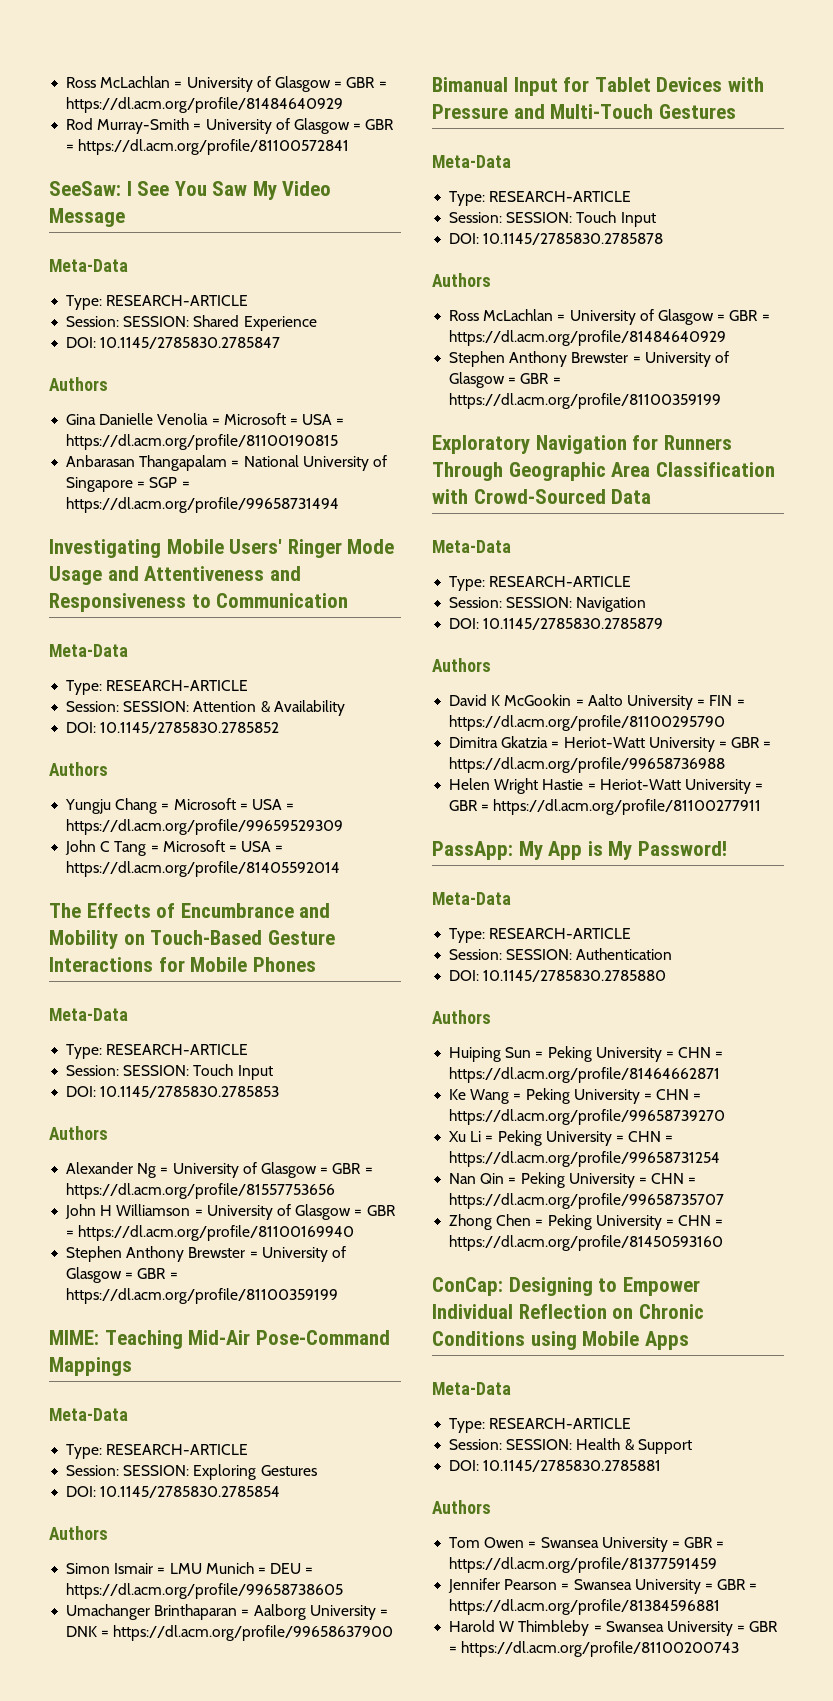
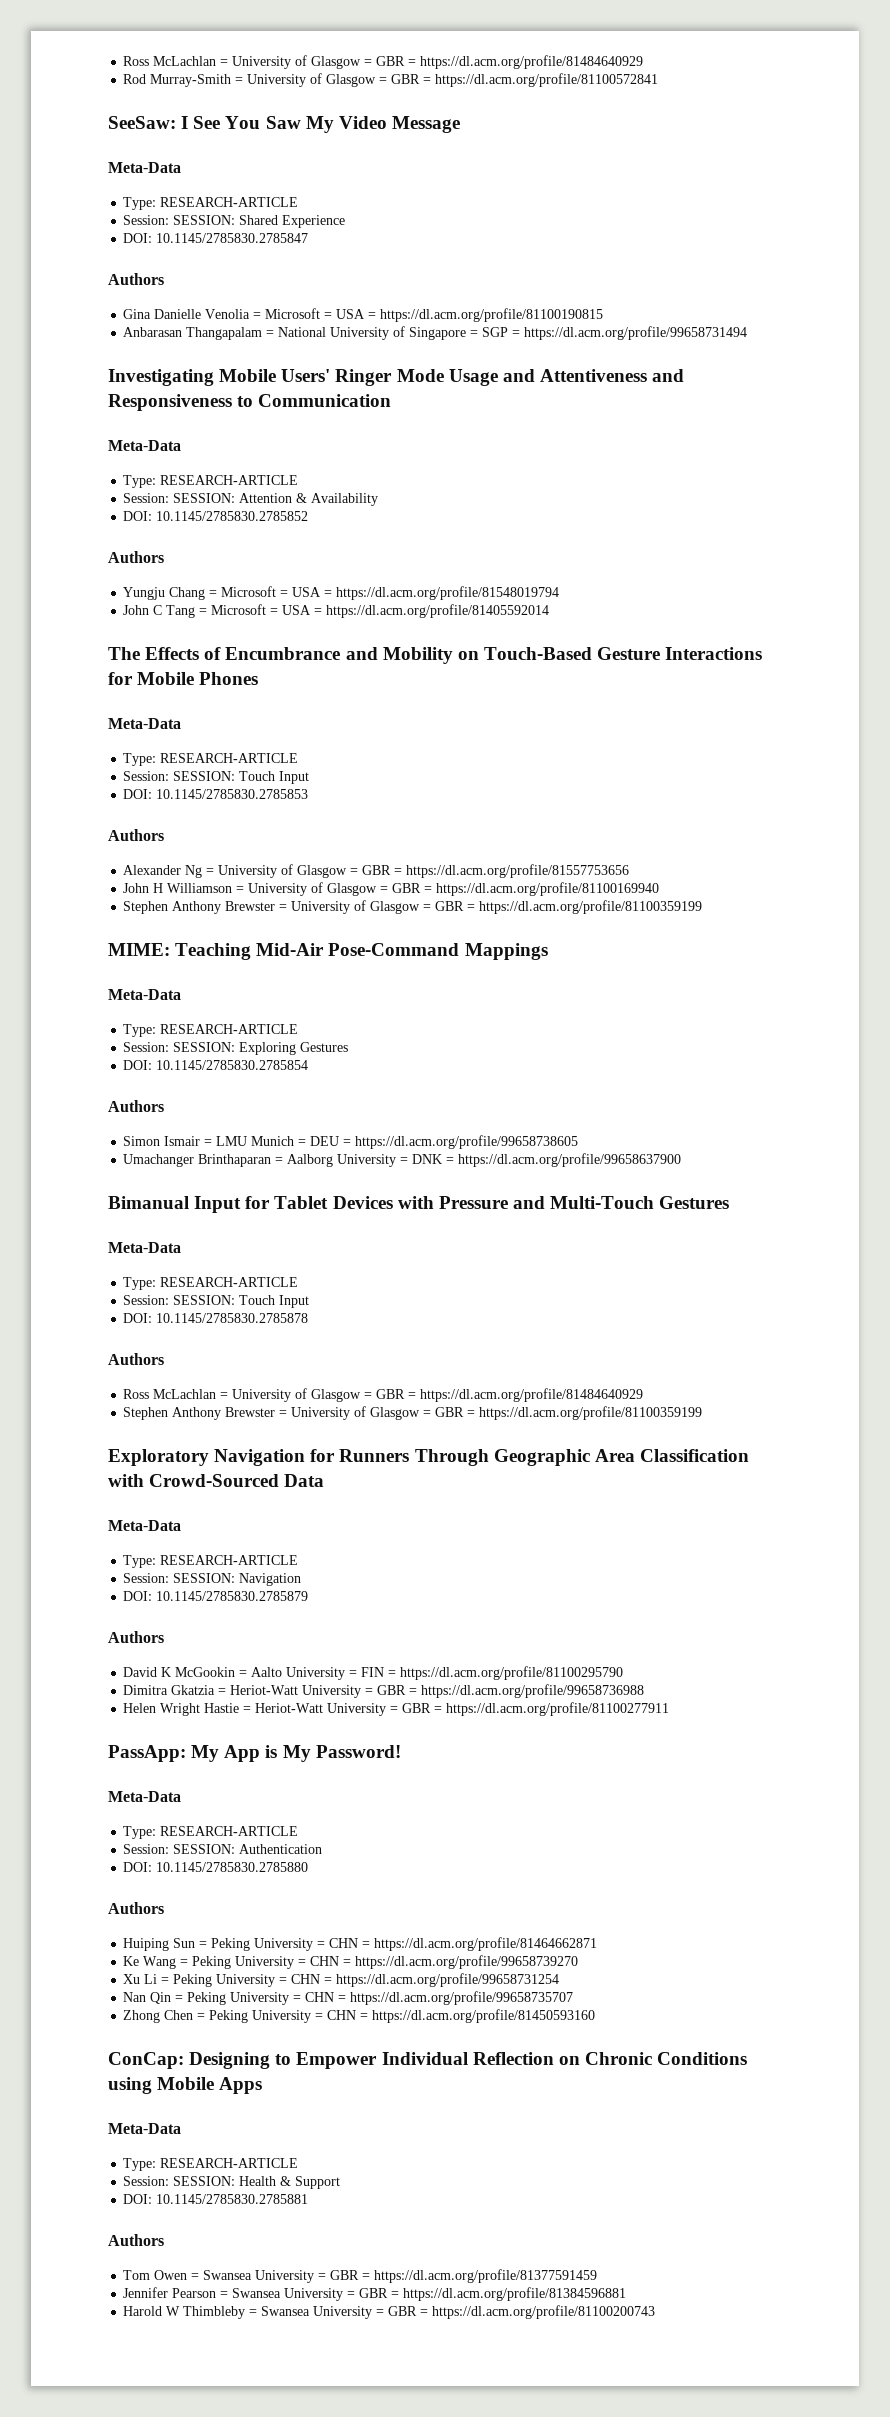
- Yungju Chang = Microsoft = USA = https://dl.acm.org/profile/99659529309
+ Yungju Chang = Microsoft = USA = https://dl.acm.org/profile/81548019794

